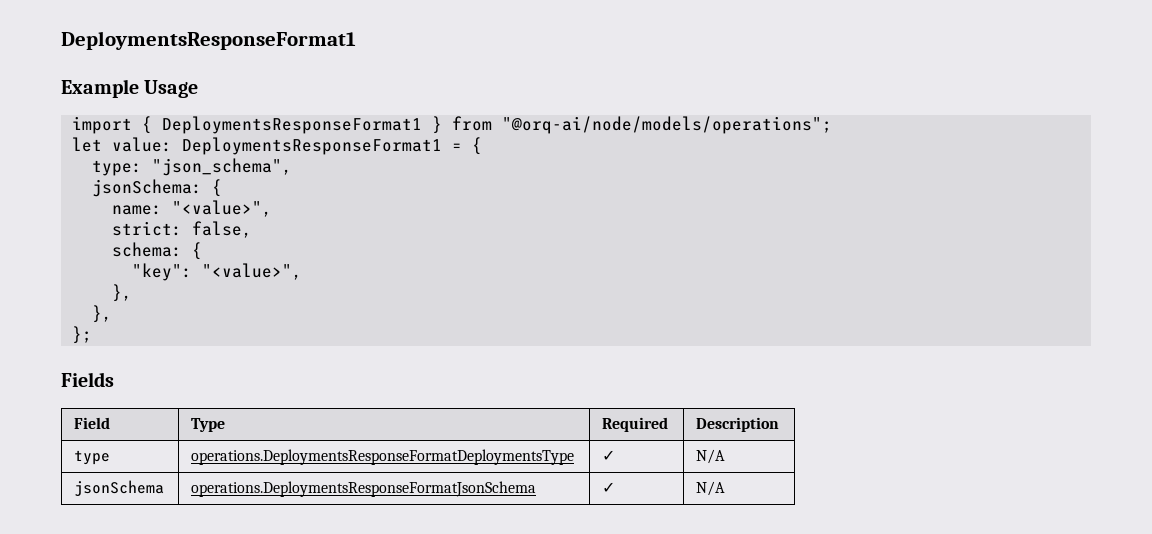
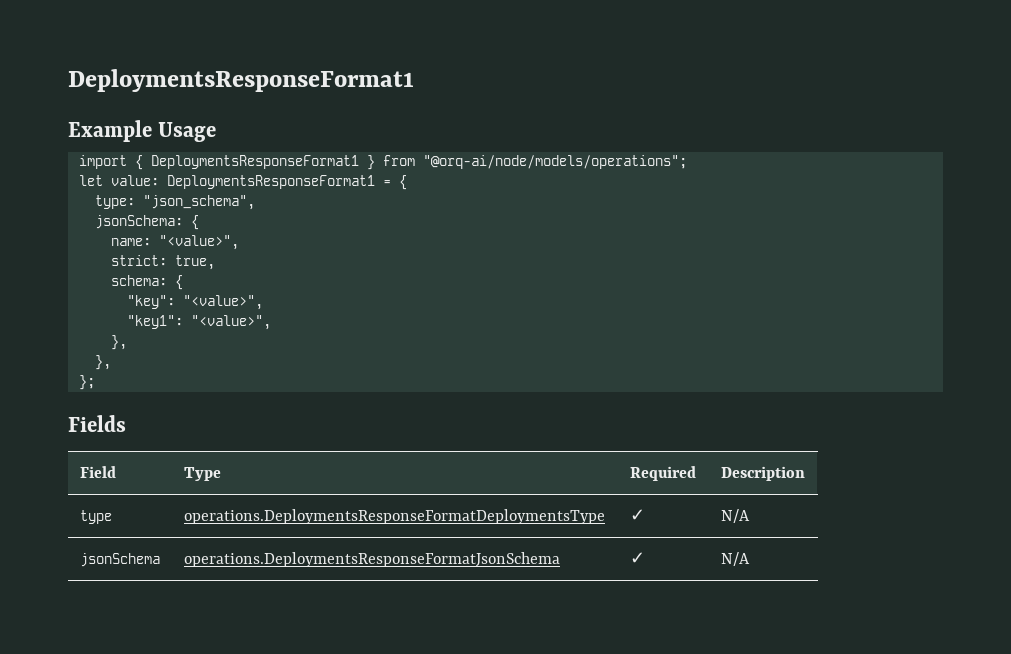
- strict: false,
+ strict: true,
+ "key1": "<value>",

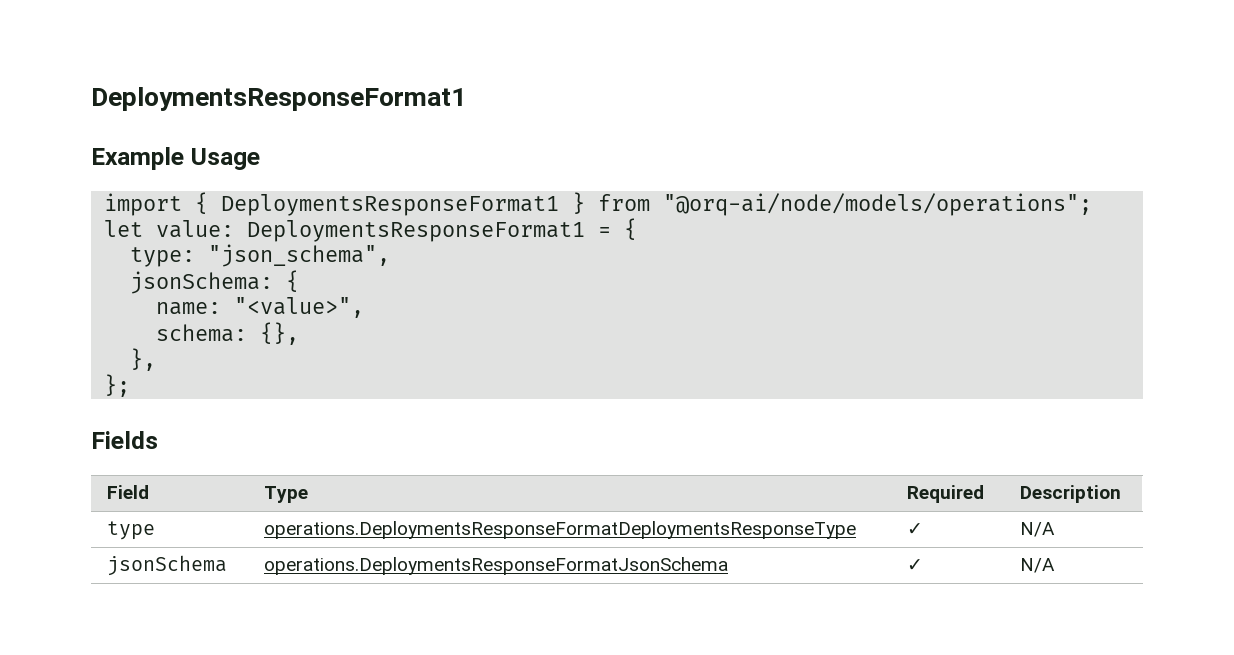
- strict: true,
- schema: {
- "key": "<value>",
- "key1": "<value>",
- },
+ schema: {},
- type | operations.DeploymentsResponseFormatDeploymentsType | ✓ | N/A
+ type | operations.DeploymentsResponseFormatDeploymentsResponseType | ✓ | N/A

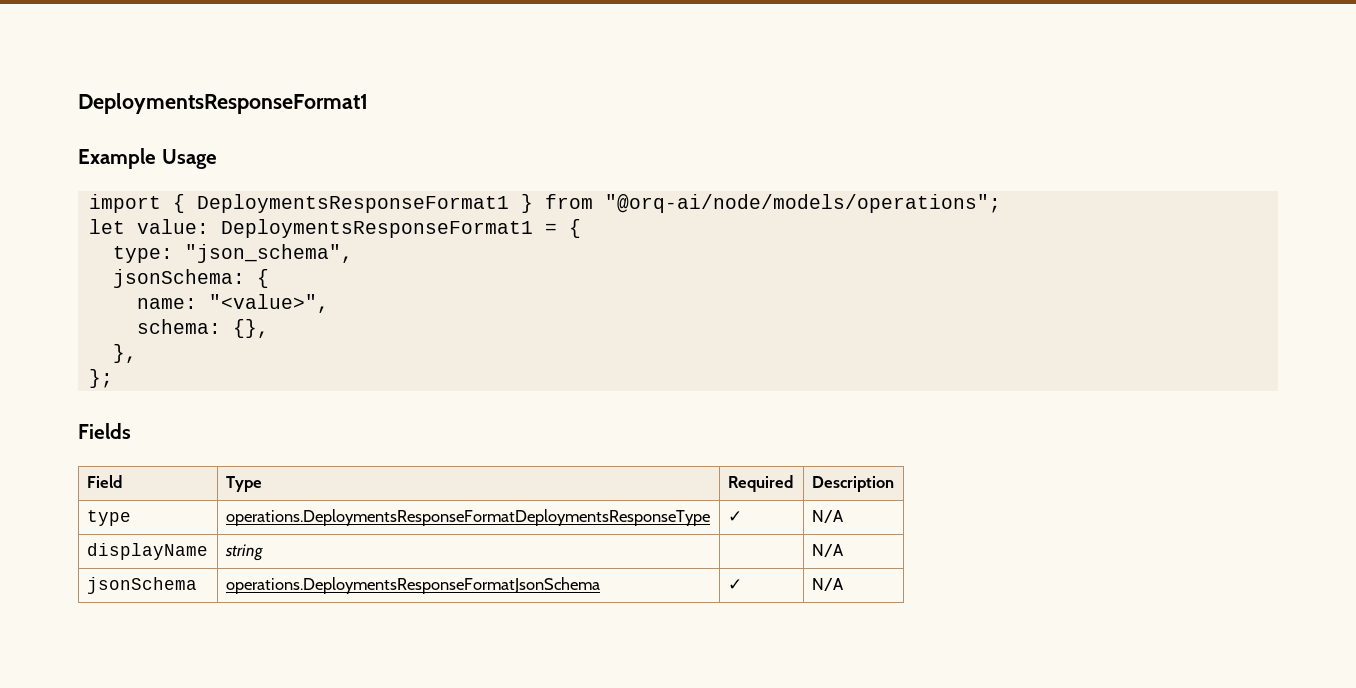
+ displayName | string | | N/A

